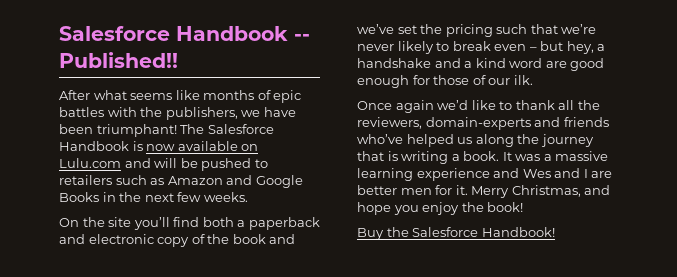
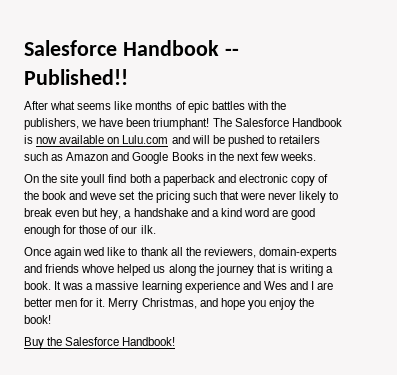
- On the site you’ll find both a paperback and electronic copy of the book and we’ve set the pricing such that we’re never likely to break even – but hey, a handshake and a kind word are good enough for those of our ilk.
+ On the site youll find both a paperback and electronic copy of the book and weve set the pricing such that were never likely to break even but hey, a handshake and a kind word are good enough for those of our ilk.
- Once again we’d like to thank all the reviewers, domain-experts and friends who’ve helped us along the journey that is writing a book.
+ Once again wed like to thank all the reviewers, domain-experts and friends whove helped us along the journey that is writing a book.

